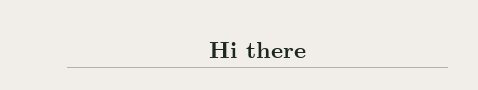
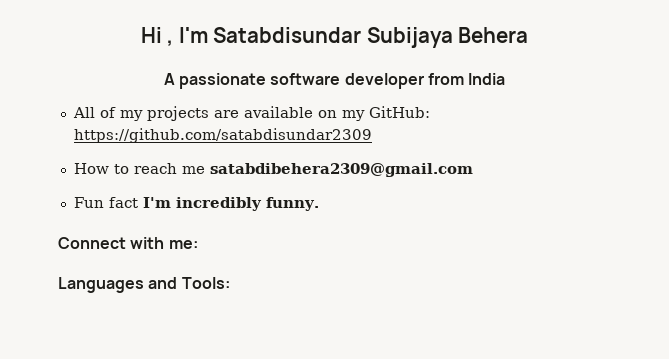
- Hi there
+ Hi , I'm Satabdisundar Subijaya Behera
+ A passionate software developer from India
+ All of my projects are available on my GitHub: https://github.com/satabdisundar2309
+ How to reach me satabdibehera2309@gmail.com
+ Fun fact I'm incredibly funny.
+ Connect with me:
+ Languages and Tools:

